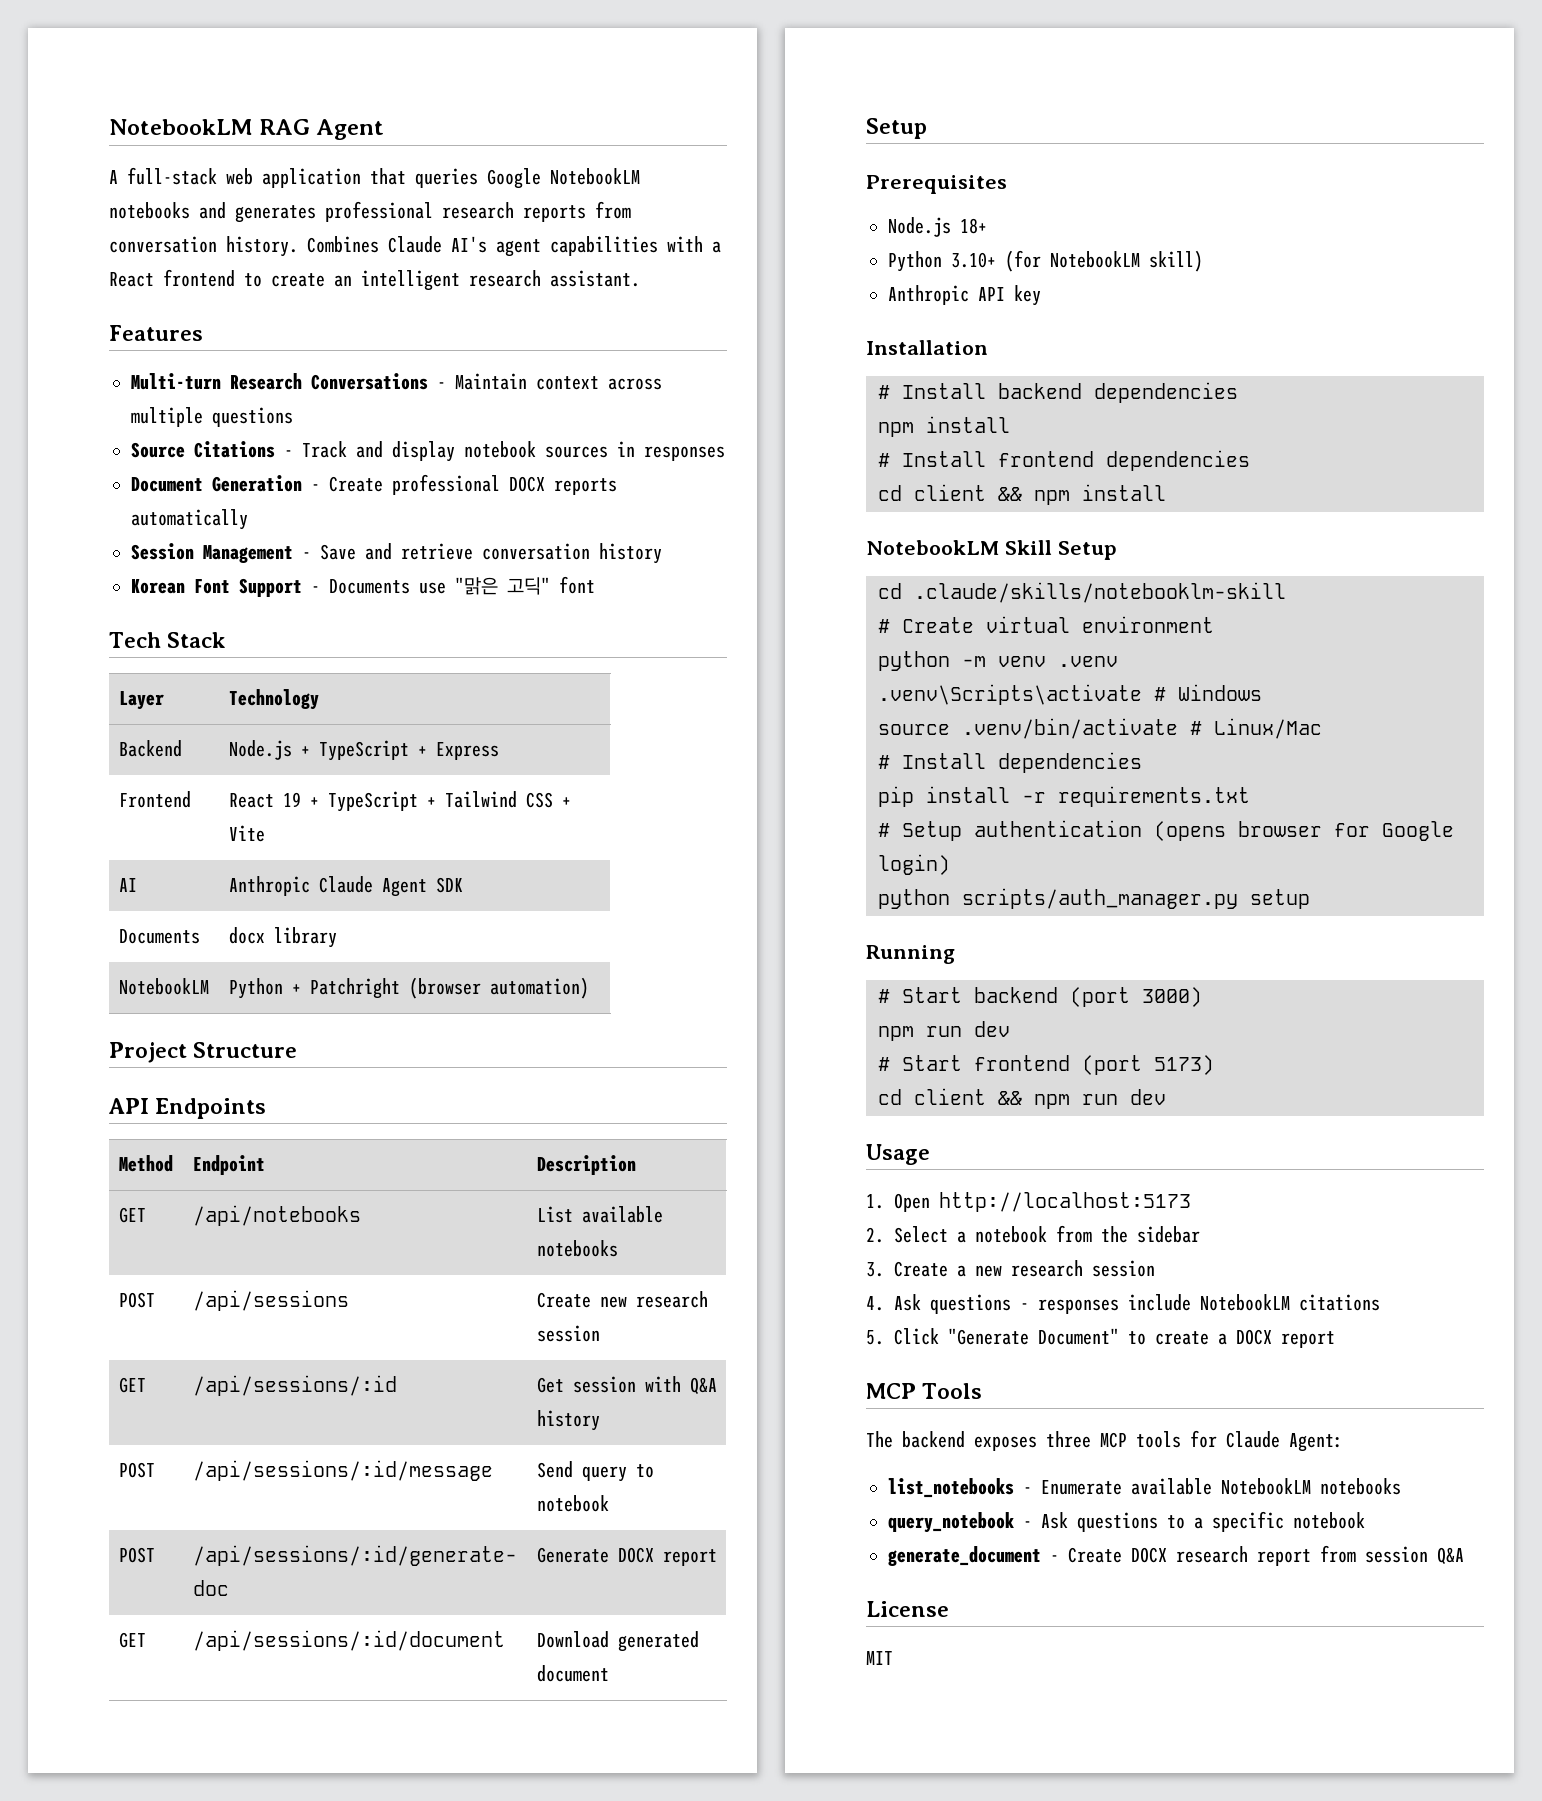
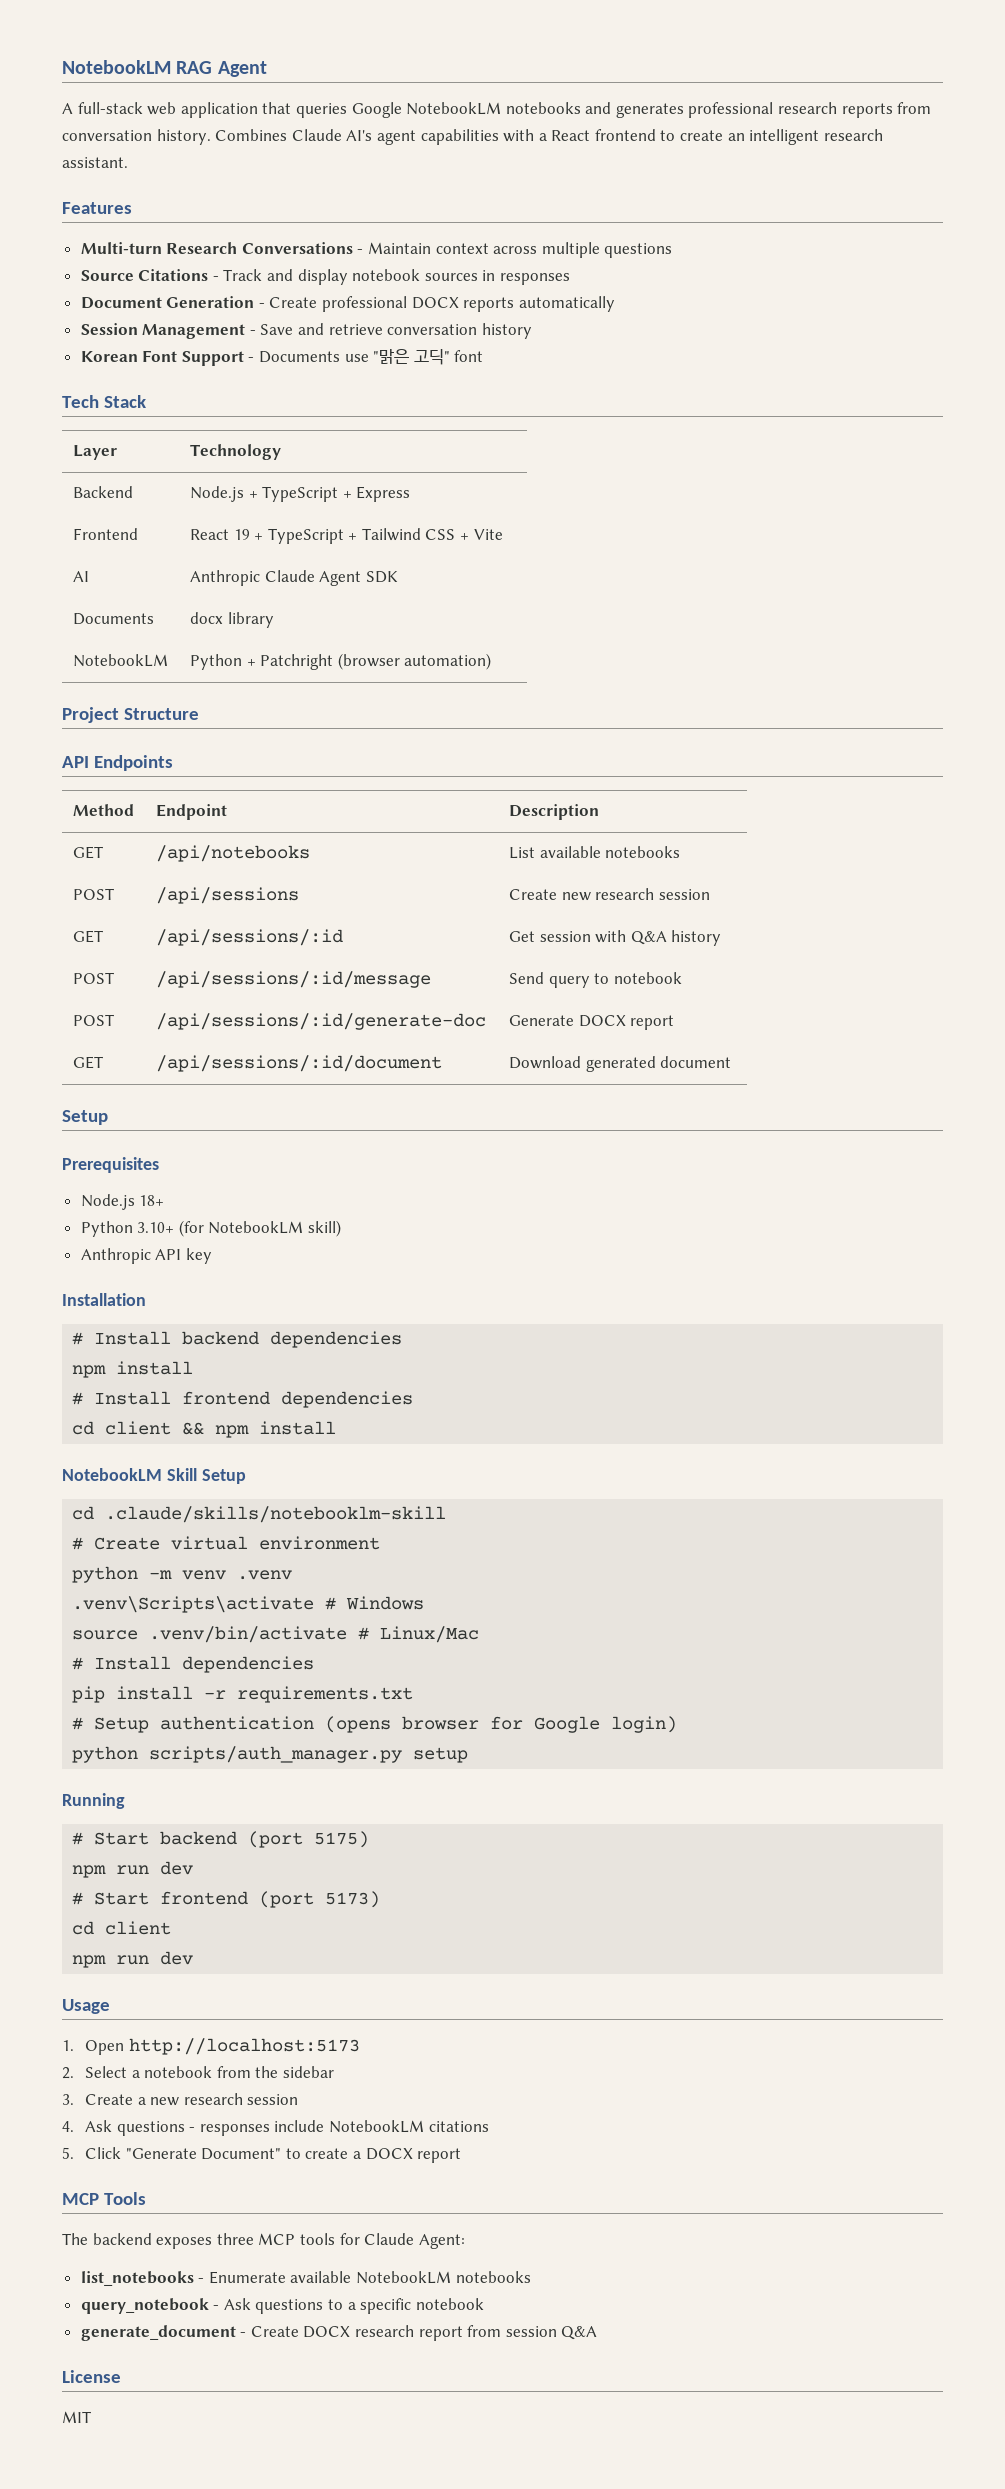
- # Start backend (port 3000)
+ # Start backend (port 5175)
  # Start frontend (port 5173)
- cd client && npm run dev
+ cd client
+ npm run dev

